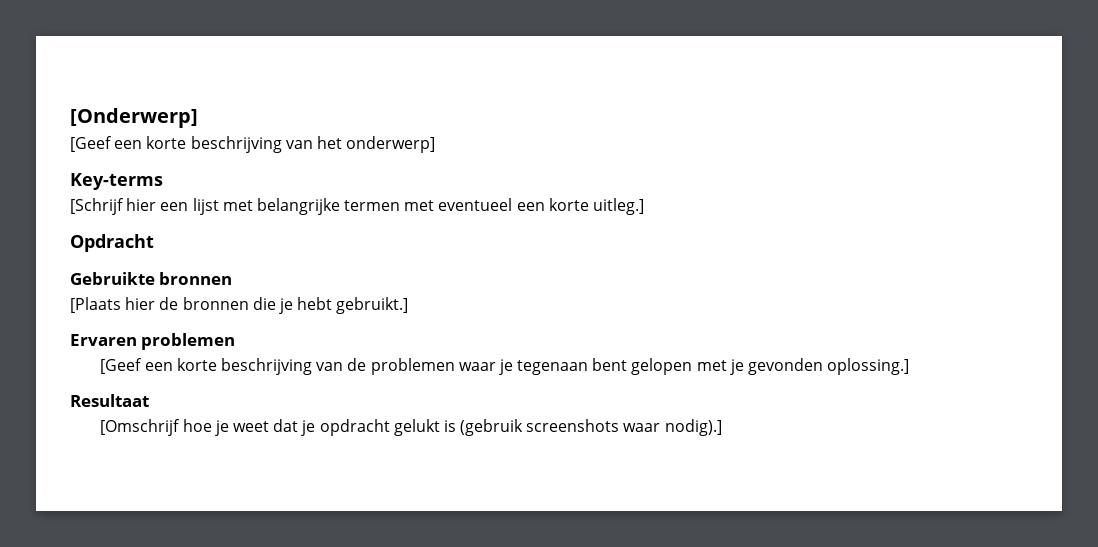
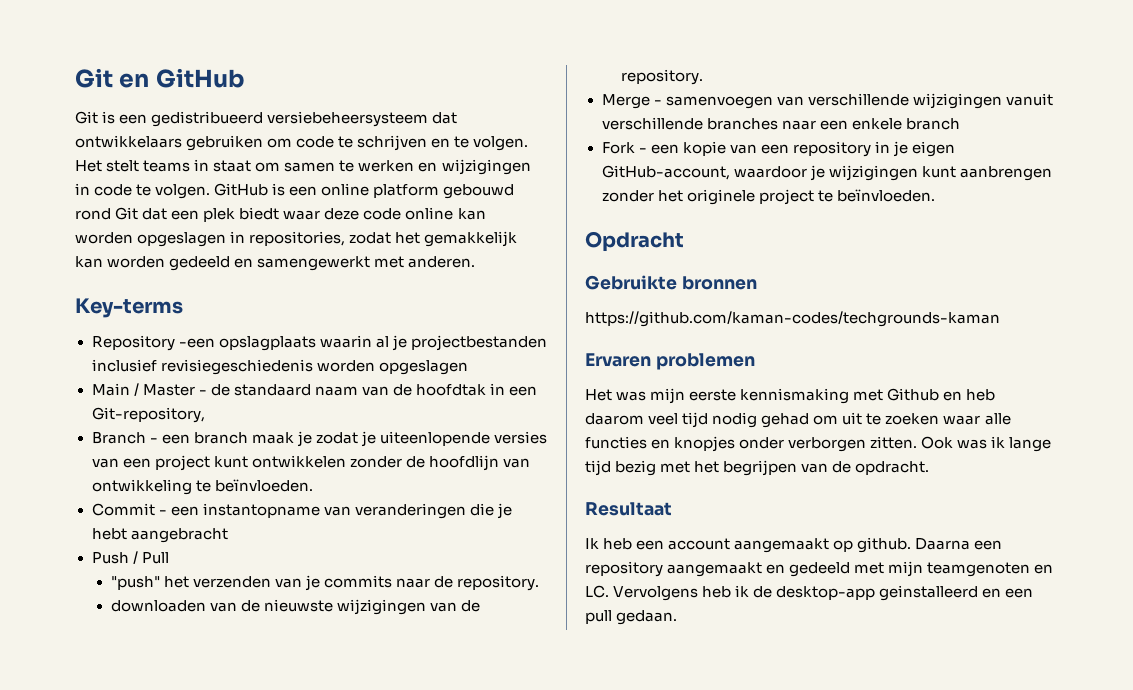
- [Onderwerp]
- [Geef een korte beschrijving van het onderwerp]
+ Git en GitHub
+ Git is een gedistribueerd versiebeheersysteem dat ontwikkelaars gebruiken om code te schrijven en te volgen. Het stelt teams in staat om samen te werken en wijzigingen in code te volgen. GitHub is een online platform gebouwd rond Git dat een plek biedt waar deze code online kan worden opgeslagen in repositories, zodat het gemakkelijk kan worden gedeeld en samengewerkt met anderen.
  Key-terms
- [Schrijf hier een lijst met belangrijke termen met eventueel een korte uitleg.]
+ Repository -een opslagplaats waarin al je projectbestanden inclusief revisiegeschiedenis worden opgeslagen
+ Main / Master - de standaard naam van de hoofdtak in een Git-repository,
+ Branch - een branch maak je zodat je uiteenlopende versies van een project kunt ontwikkelen zonder de hoofdlijn van ontwikkeling te beïnvloeden.
+ Commit - een instantopname van veranderingen die je hebt aangebracht
+ Push / Pull
+ "push" het verzenden van je commits naar de repository.
+ downloaden van de nieuwste wijzigingen van de repository.
+ Merge - samenvoegen van verschillende wijzigingen vanuit verschillende branches naar een enkele branch
+ Fork - een kopie van een repository in je eigen GitHub-account, waardoor je wijzigingen kunt aanbrengen zonder het originele project te beïnvloeden.
  Opdracht
  Gebruikte bronnen
- [Plaats hier de bronnen die je hebt gebruikt.]
+ https://github.com/kaman-codes/techgrounds-kaman
  Ervaren problemen
- [Geef een korte beschrijving van de problemen waar je tegenaan bent gelopen met je gevonden oplossing.]
+ Het was mijn eerste kennismaking met Github en heb daarom veel tijd nodig gehad om uit te zoeken waar alle functies en knopjes onder verborgen zitten. Ook was ik lange tijd bezig met het begrijpen van de opdracht.
  Resultaat
- [Omschrijf hoe je weet dat je opdracht gelukt is (gebruik screenshots waar nodig).]
+ Ik heb een account aangemaakt op github. Daarna een repository aangemaakt en gedeeld met mijn teamgenoten en LC. Vervolgens heb ik de desktop-app geinstalleerd en een pull gedaan.

